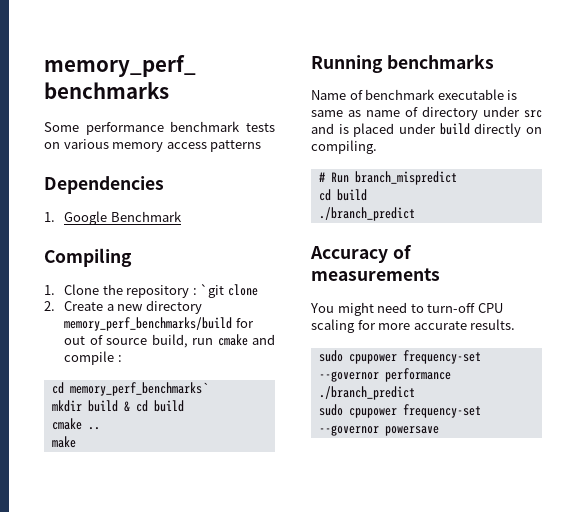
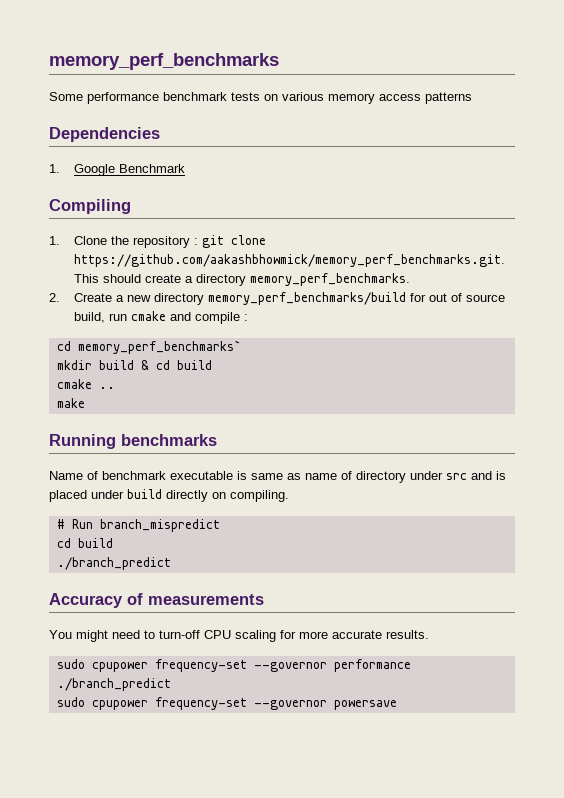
- 1. Clone the repository : `git clone
+ 1. Clone the repository : git clone https://github.com/aakashbhowmick/memory_perf_benchmarks.git. This should create a directory memory_perf_benchmarks.

